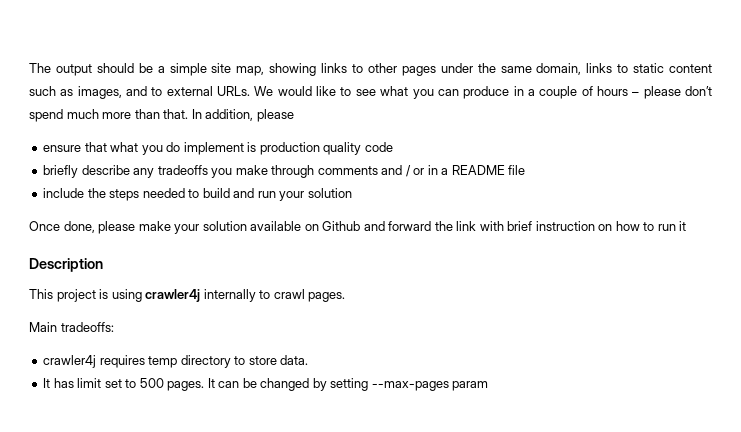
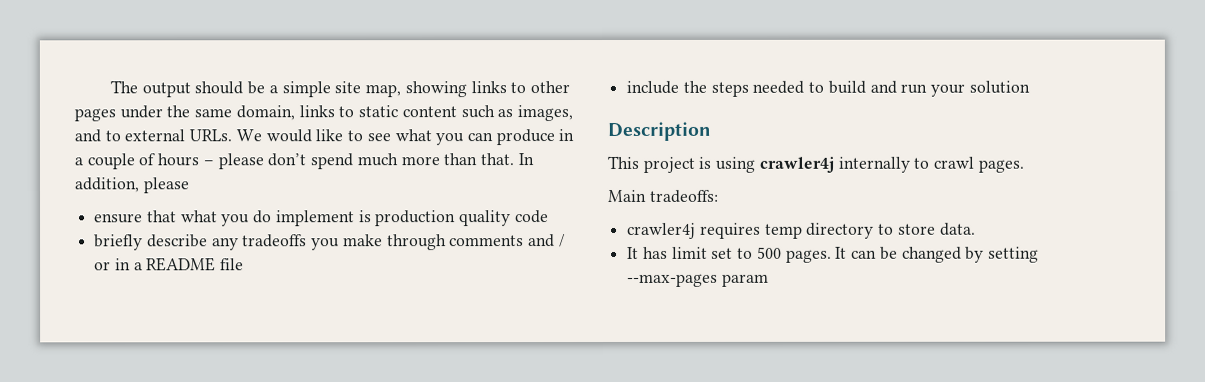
- Once done, please make your solution available on Github and forward the link with brief instruction on how to run it

